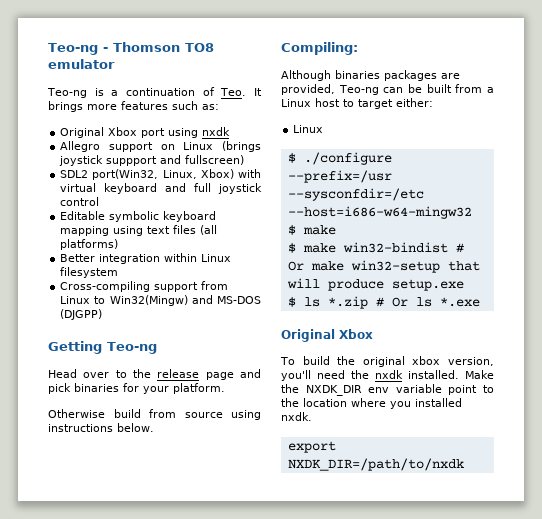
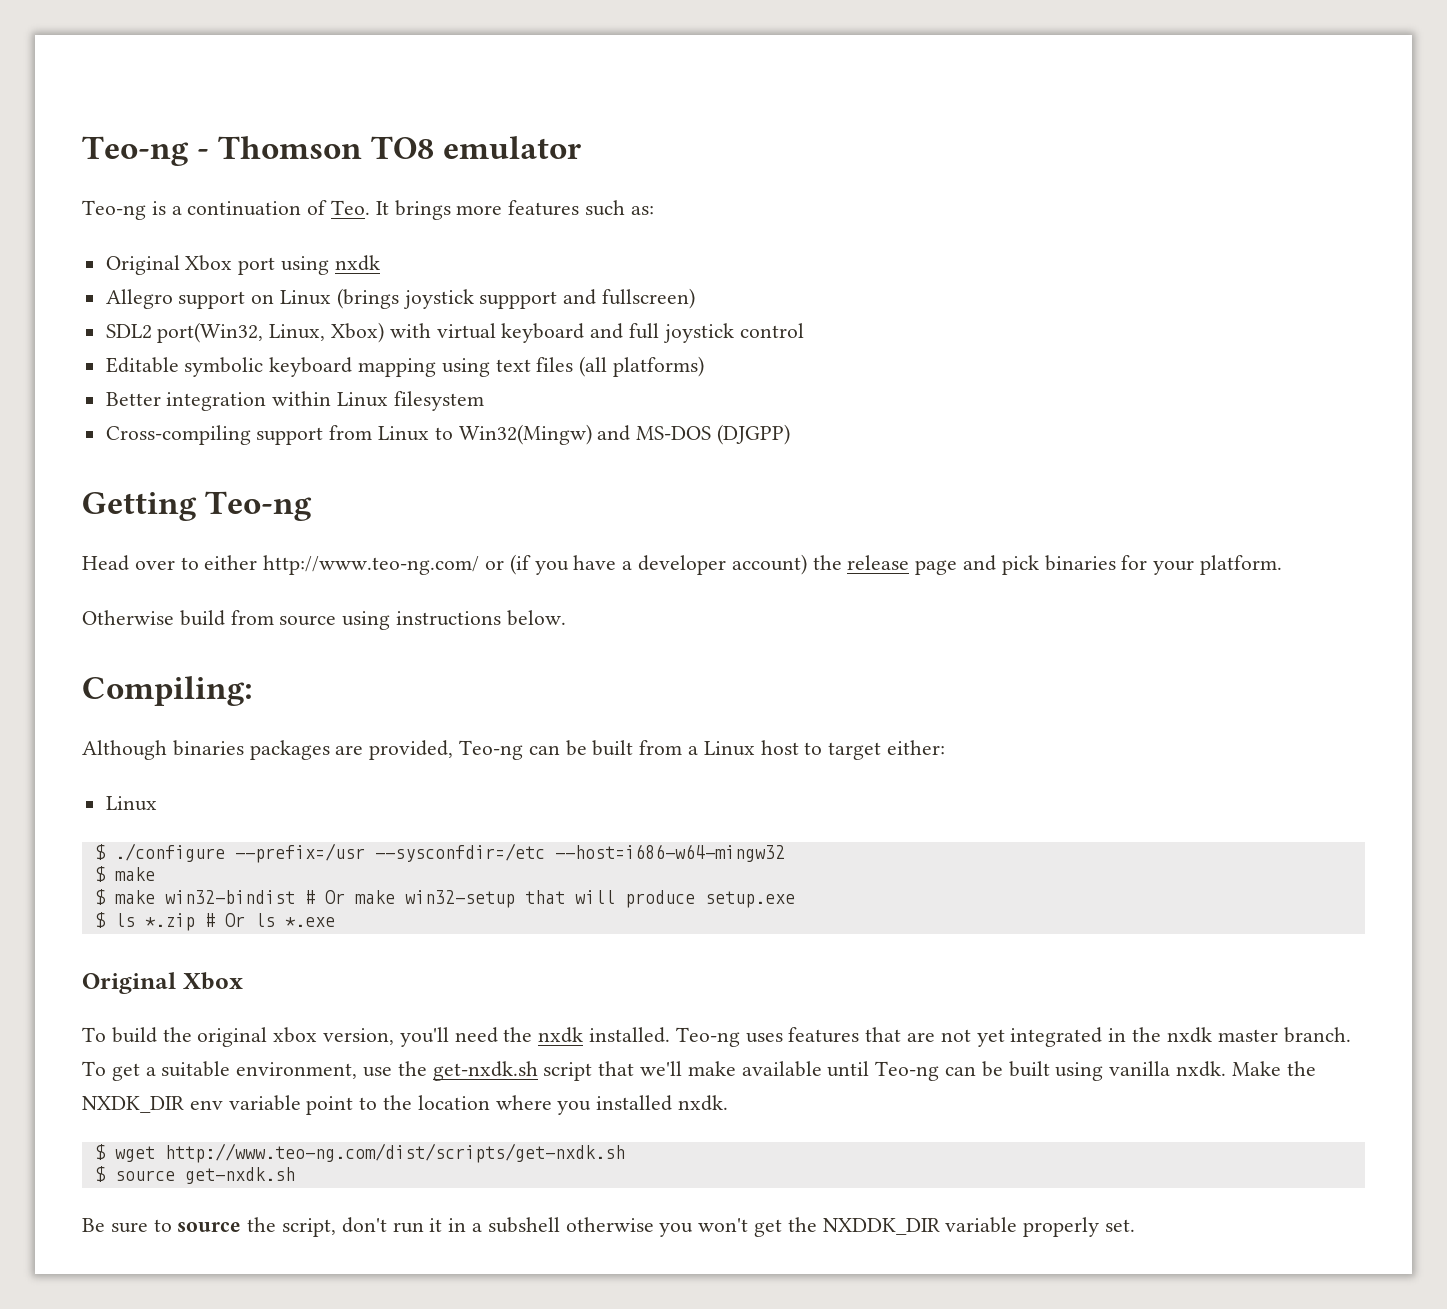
- Head over to the release page and pick binaries for your platform.
+ Head over to either http://www.teo-ng.com/ or (if you have a developer account) the release page and pick binaries for your platform.
+ Teo-ng uses features that are not yet integrated in the nxdk master branch. To get a suitable environment, use the get-nxdk.sh script that we'll make available until Teo-ng can be built using vanilla nxdk.
- export NXDK_DIR=/path/to/nxdk
+ $ wget http://www.teo-ng.com/dist/scripts/get-nxdk.sh
+ $ source get-nxdk.sh
+ Be sure to source the script, don't run it in a subshell otherwise you won't get the NXDDK_DIR variable properly set.

